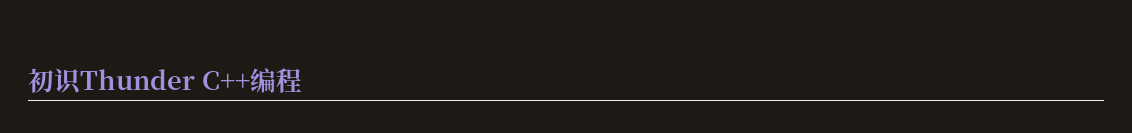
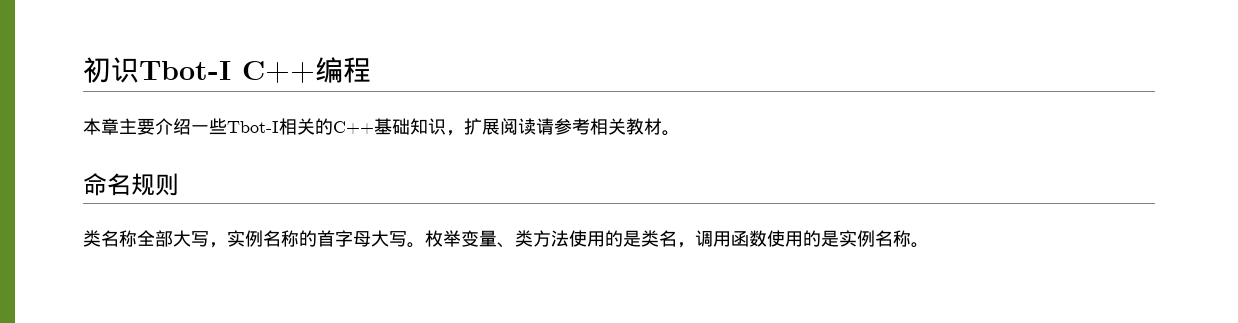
- 初识Thunder C++编程
+ 初识Tbot-I C++编程
+ 本章主要介绍一些Tbot-I相关的C++基础知识，扩展阅读请参考相关教材。
+ 命名规则
+ 类名称全部大写，实例名称的首字母大写。枚举变量、类方法使用的是类名，调用函数使用的是实例名称。

